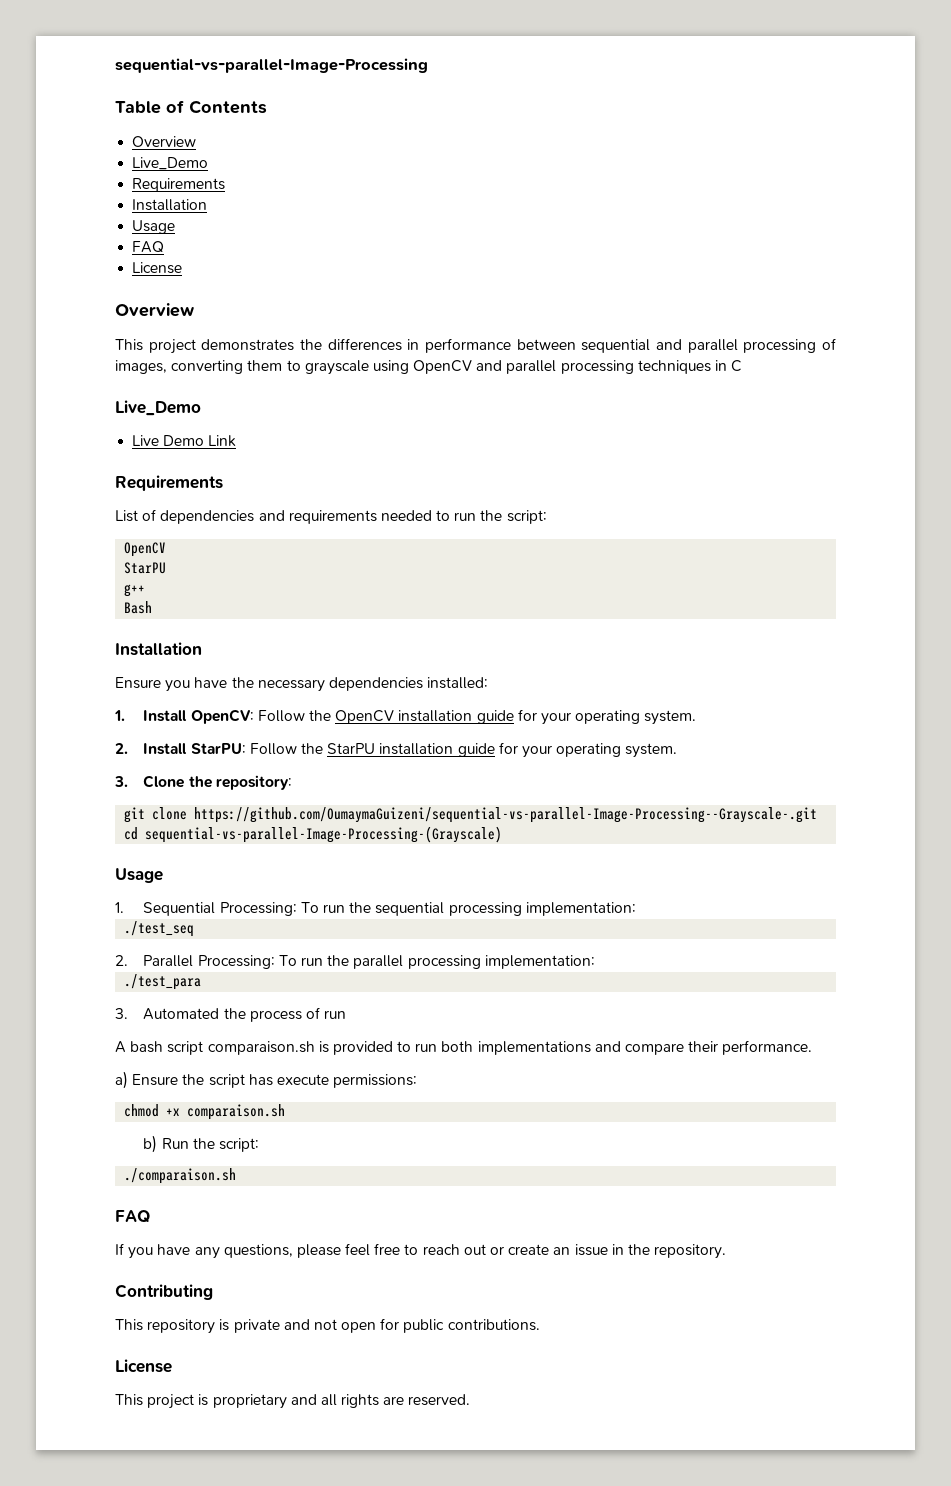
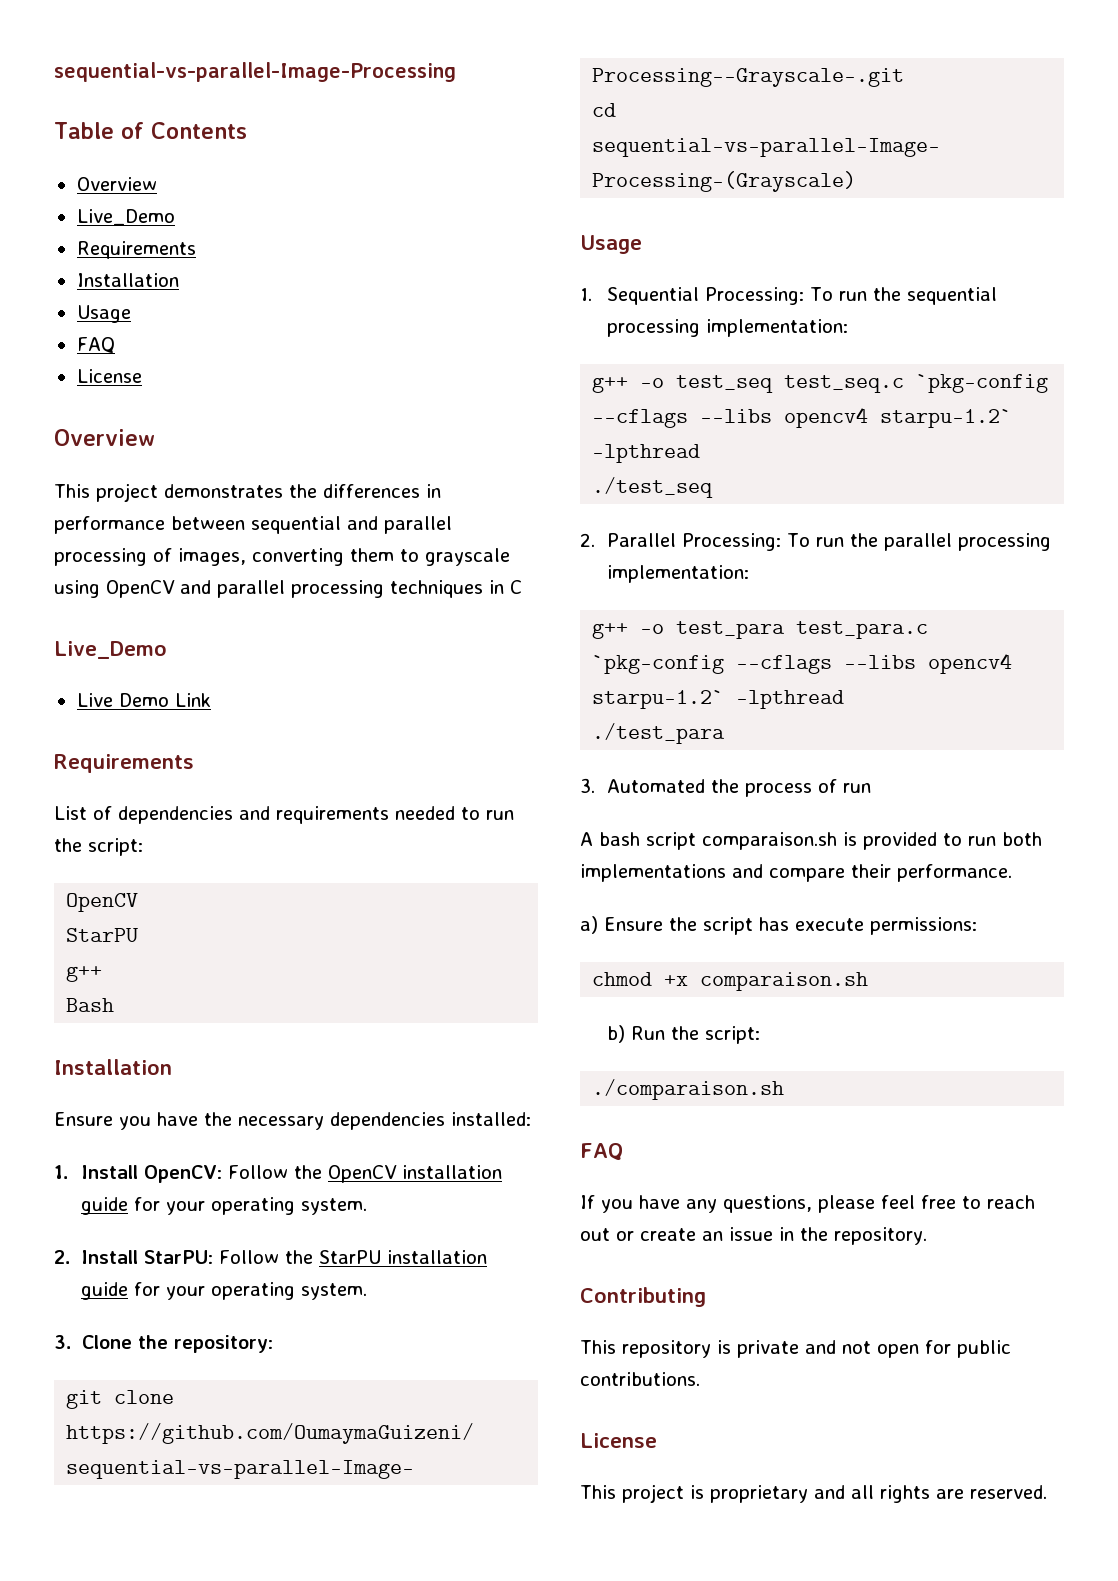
+ g++ -o test_seq test_seq.c `pkg-config --cflags --libs opencv4 starpu-1.2` -lpthread
+ g++ -o test_para test_para.c `pkg-config --cflags --libs opencv4 starpu-1.2` -lpthread

